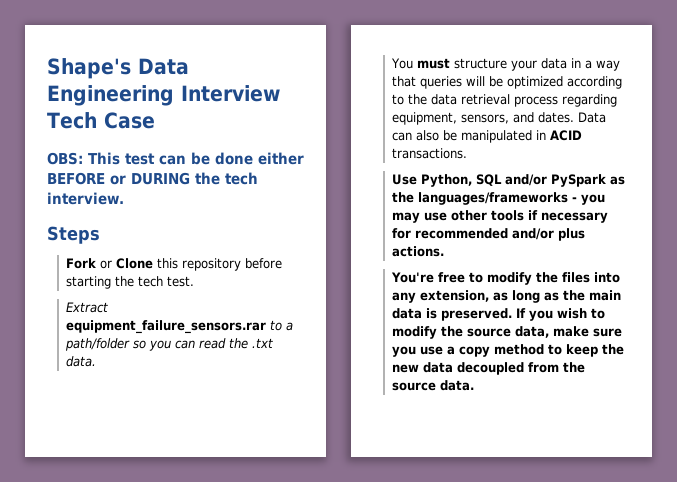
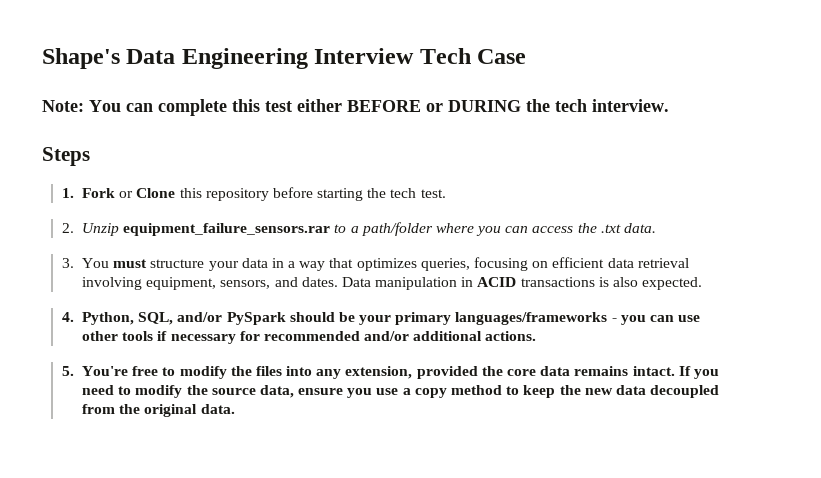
- OBS: This test can be done either BEFORE or DURING the tech interview.
+ Note: You can complete this test either BEFORE or DURING the tech interview.
- Fork or Clone this repository before starting the tech test.
+ 1. Fork or Clone this repository before starting the tech test.
- Extract equipment_failure_sensors.rar to a path/folder so you can read the .txt data.
+ 2. Unzip equipment_failure_sensors.rar to a path/folder where you can access the .txt data.
- You must structure your data in a way that queries will be optimized according to the data retrieval process regarding equipment, sensors, and dates.
+ 3. You must structure your data in a way that optimizes queries, focusing on efficient data retrieval involving equipment, sensors, and dates.
- Data can also be manipulated in ACID transactions.
- Use Python, SQL and/or PySpark as the languages/frameworks - you may use other tools if necessary for recommended and/or plus actions.
+ Data manipulation in ACID transactions is also expected.
+ 4. Python, SQL, and/or PySpark should be your primary languages/frameworks - you can use other tools if necessary for recommended and/or additional actions.
- You're free to modify the files into any extension, as long as the main data is preserved.
+ 5. You're free to modify the files into any extension, provided the core data remains intact.
- If you wish to modify the source data, make sure you use a copy method to keep the new data decoupled from the source data.
+ If you need to modify the source data, ensure you use a copy method to keep the new data decoupled from the original data.

